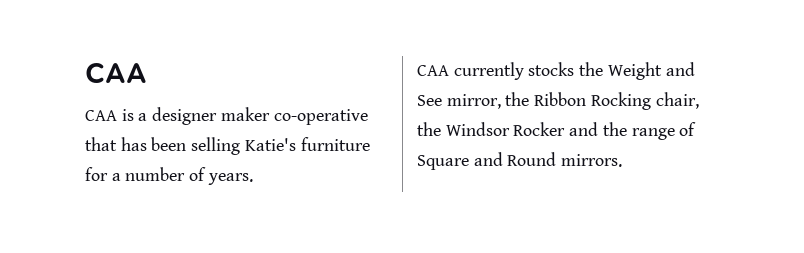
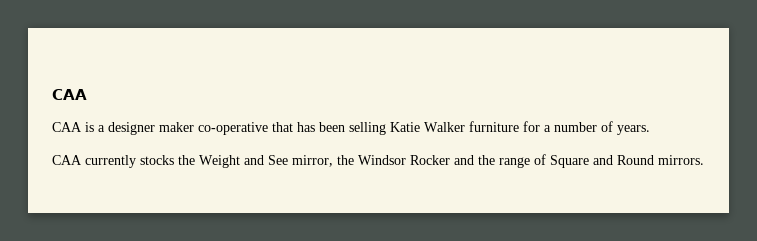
- CAA is a designer maker co-operative that has been selling Katie's furniture for a number of years.
+ CAA is a designer maker co-operative that has been selling Katie Walker furniture for a number of years.
- CAA currently stocks the Weight and See mirror, the Ribbon Rocking chair, the Windsor Rocker and the range of Square and Round mirrors.
+ CAA currently stocks the Weight and See mirror, the Windsor Rocker and the range of Square and Round mirrors.

